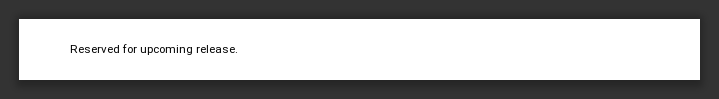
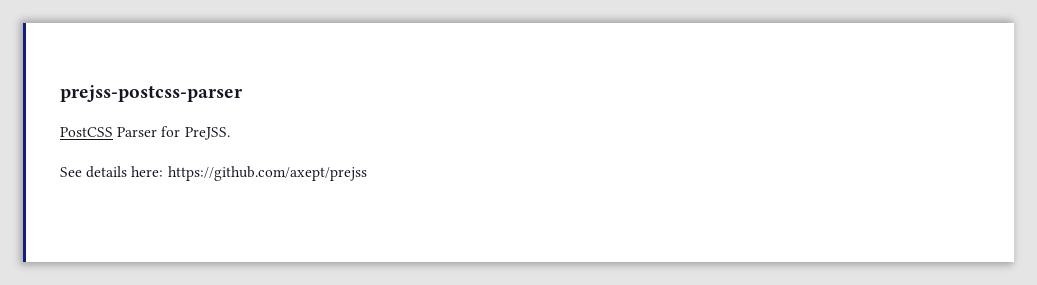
- Reserved for upcoming release.
+ prejss-postcss-parser
+ PostCSS Parser for PreJSS.
+ See details here: https://github.com/axept/prejss

